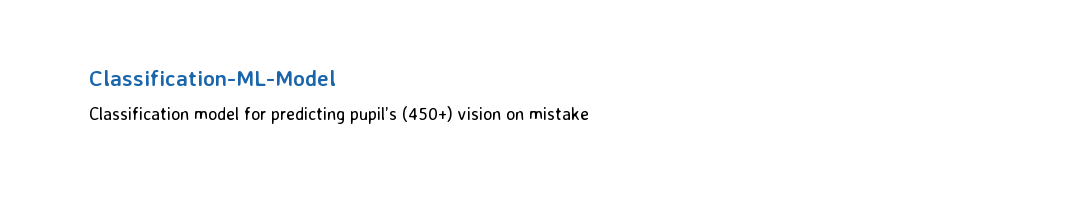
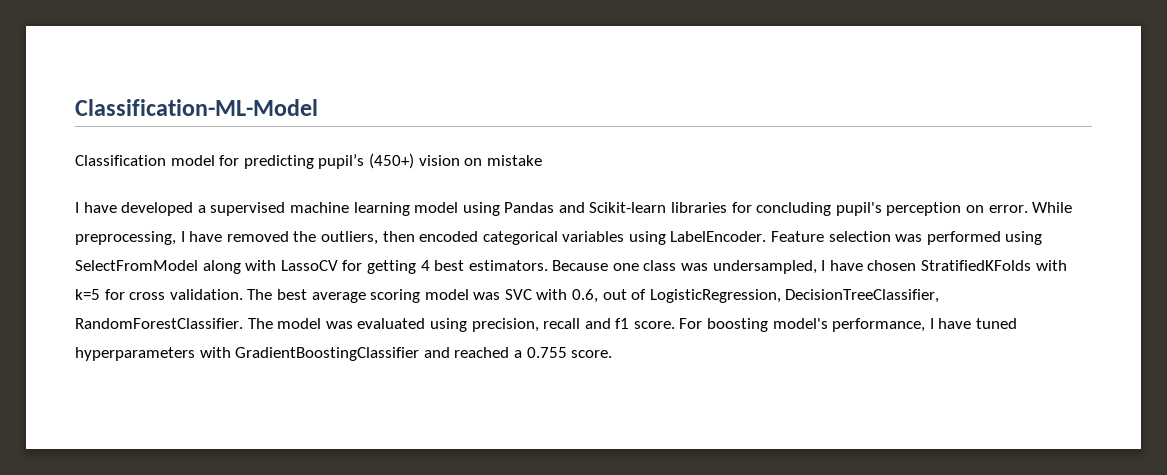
+ I have developed a supervised machine learning model using Pandas and Scikit-learn libraries for concluding pupil's perception on error. While preprocessing, I have removed the outliers, then encoded categorical variables using LabelEncoder. Feature selection was performed using SelectFromModel along with LassoCV for getting 4 best estimators. Because one class was undersampled, I have chosen StratifiedKFolds with k=5 for cross validation. The best average scoring model was SVC with 0.6, out of LogisticRegression, DecisionTreeClassifier, RandomForestClassifier. The model was evaluated using precision, recall and f1 score. For boosting model's performance, I have tuned hyperparameters with GradientBoostingClassifier and reached a 0.755 score.

